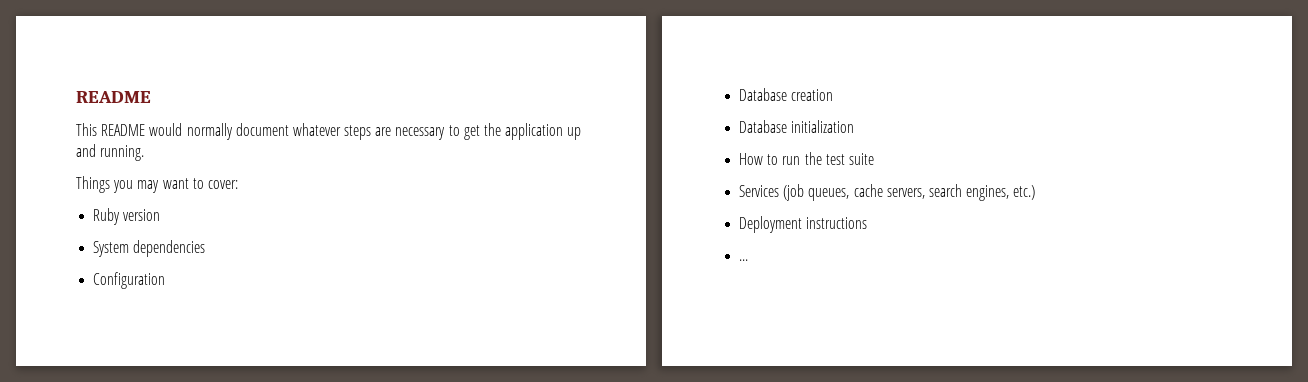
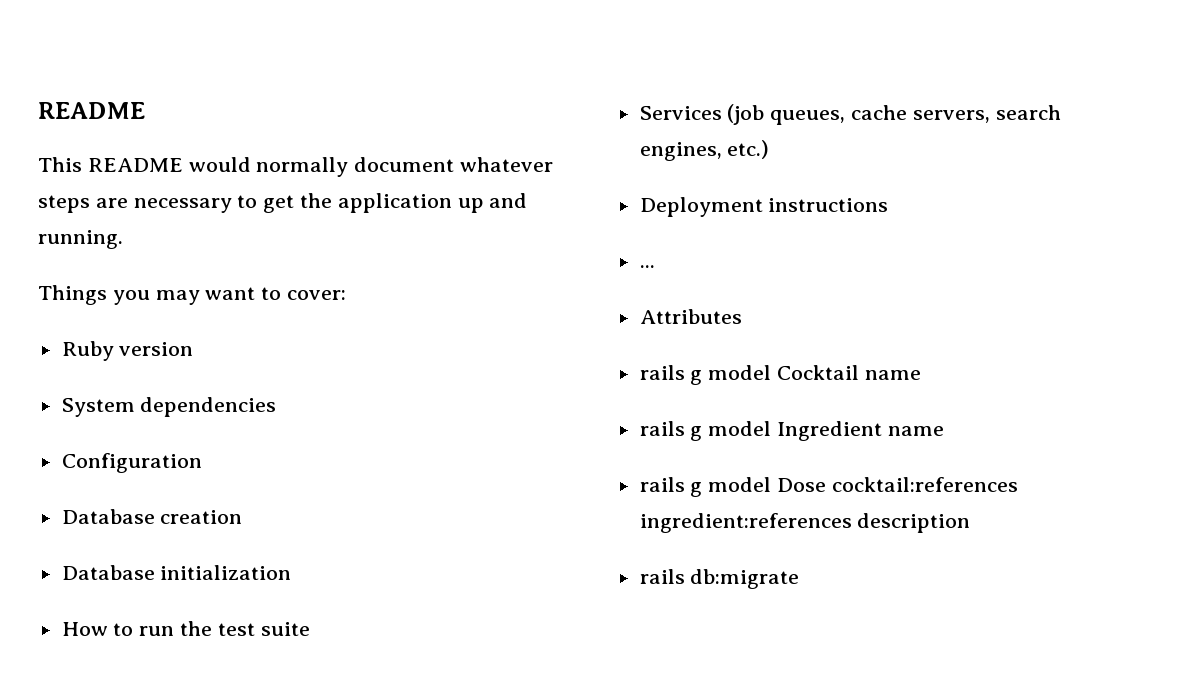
+ Attributes
+ rails g model Cocktail name
+ rails g model Ingredient name
+ rails g model Dose cocktail:references ingredient:references description
+ rails db:migrate

